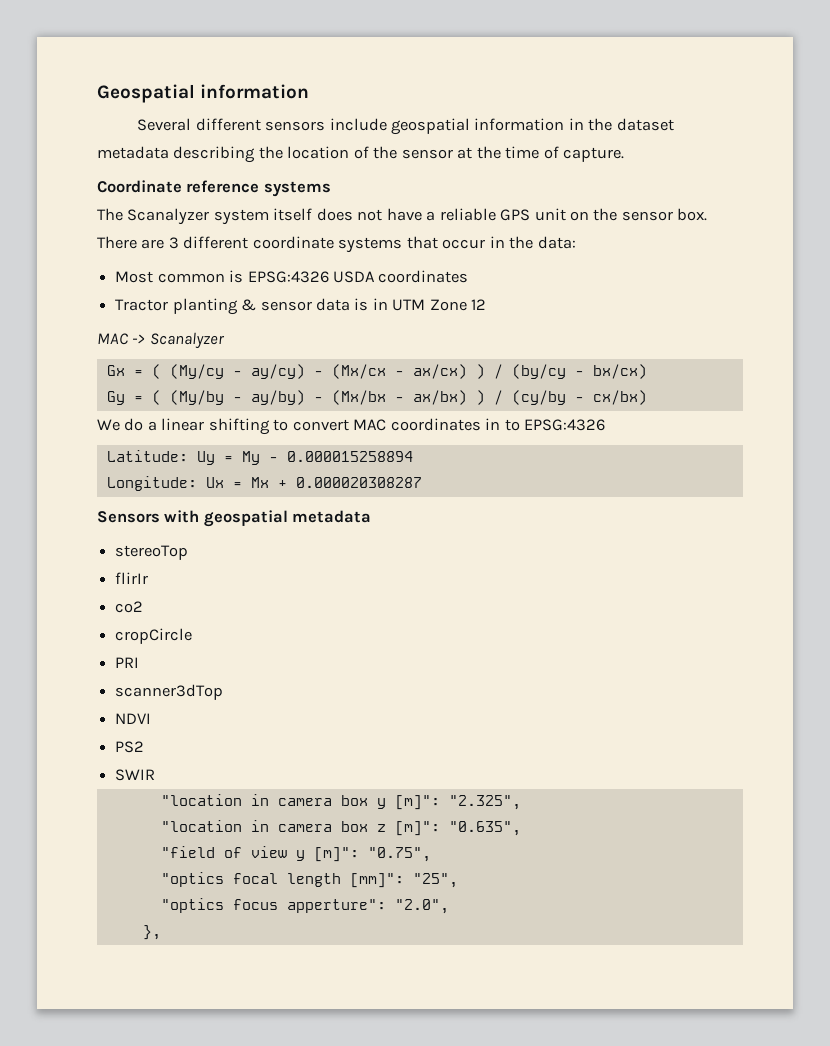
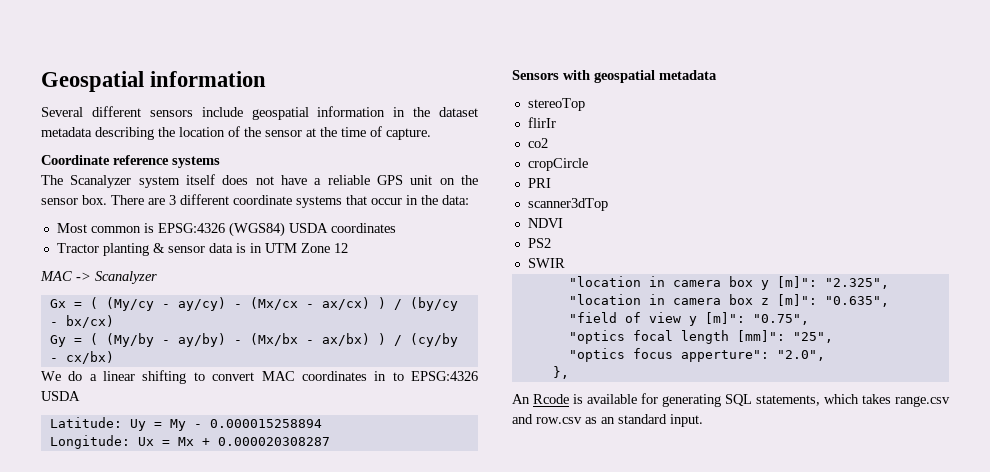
- Most common is EPSG:4326 USDA coordinates
+ Most common is EPSG:4326 (WGS84) USDA coordinates
- We do a linear shifting to convert MAC coordinates in to EPSG:4326
+ We do a linear shifting to convert MAC coordinates in to EPSG:4326 USDA
+ An Rcode is available for generating SQL statements, which takes range.csv and row.csv as an standard input.

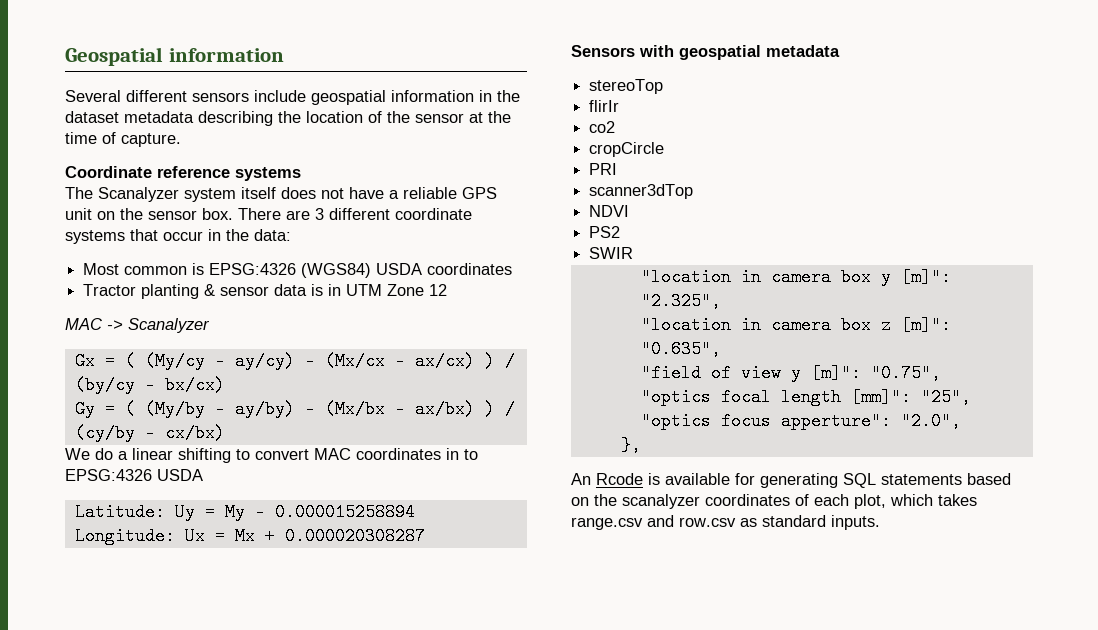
- An Rcode is available for generating SQL statements, which takes range.csv and row.csv as an standard input.
+ An Rcode is available for generating SQL statements based on the scanalyzer coordinates of each plot, which takes range.csv and row.csv as standard inputs.

